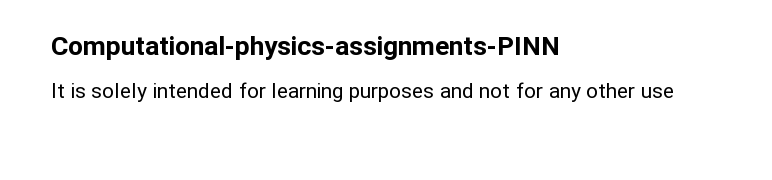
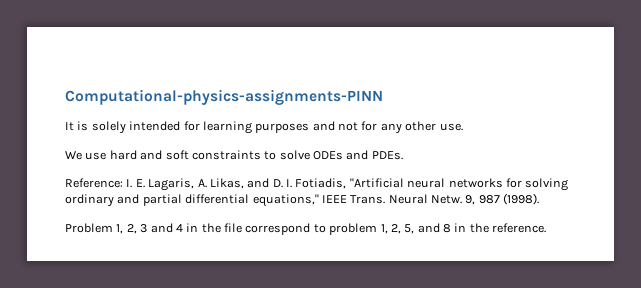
- It is solely intended for learning purposes and not for any other use
+ It is solely intended for learning purposes and not for any other use.
+ We use hard and soft constraints to solve ODEs and PDEs.
+ Reference: I. E. Lagaris, A. Likas, and D. I. Fotiadis, "Artificial neural networks for solving ordinary and partial differential equations," IEEE Trans. Neural Netw. 9, 987 (1998).
+ Problem 1, 2, 3 and 4 in the file correspond to problem 1, 2, 5, and 8 in the reference.

